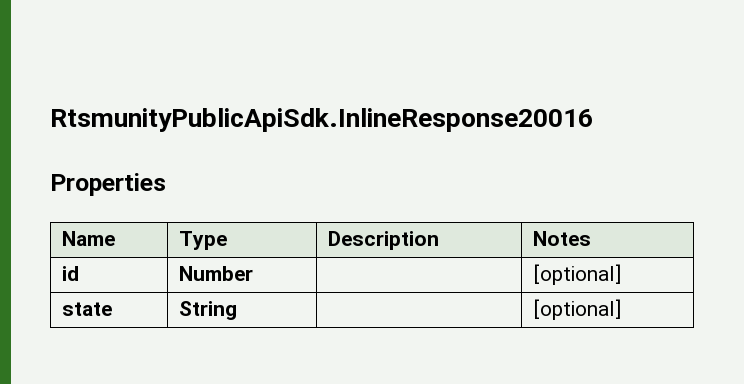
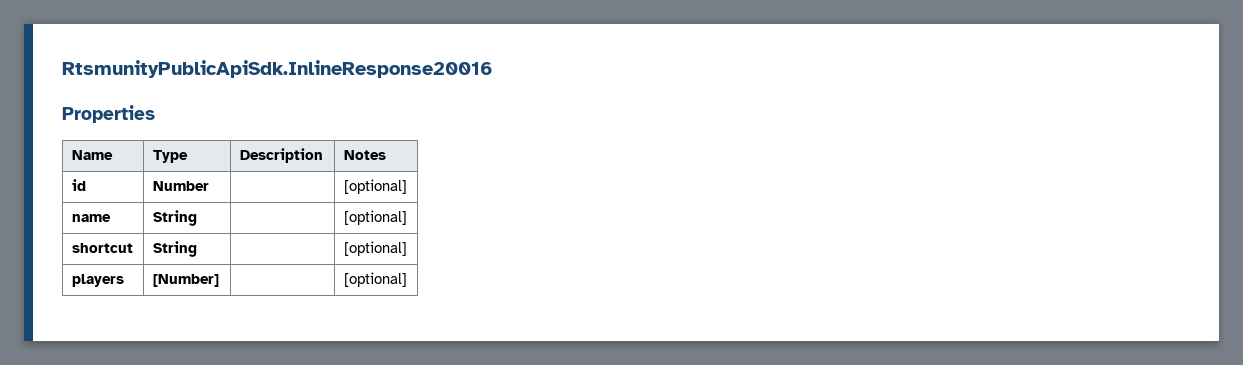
- state | String | | [optional]
+ name | String | | [optional]
+ shortcut | String | | [optional]
+ players | [Number] | | [optional]

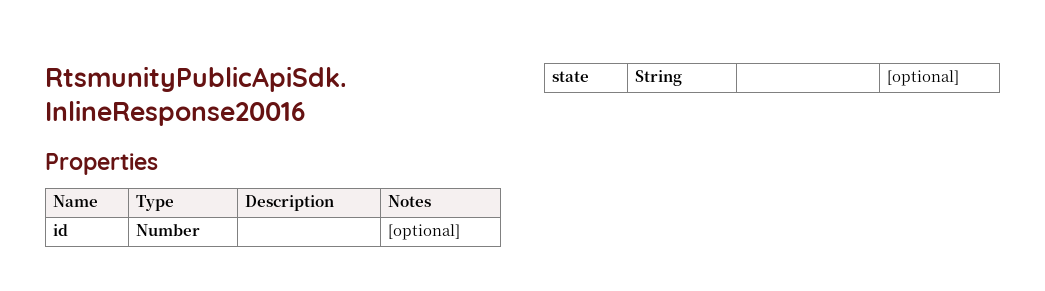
- name | String | | [optional]
- shortcut | String | | [optional]
- players | [Number] | | [optional]
+ state | String | | [optional]

